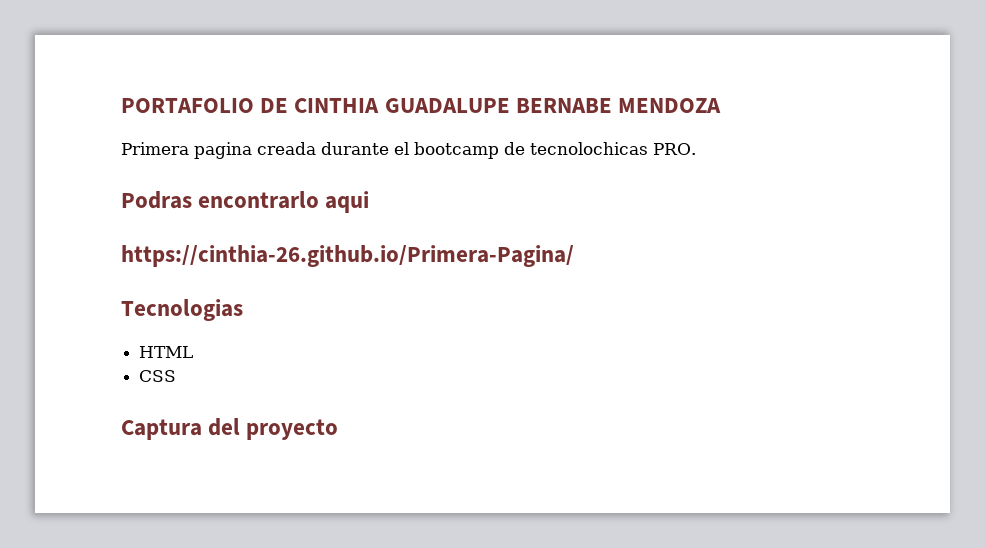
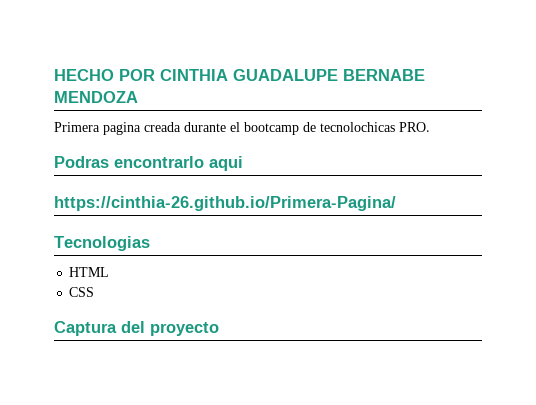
- PORTAFOLIO DE CINTHIA GUADALUPE BERNABE MENDOZA
+ HECHO POR CINTHIA GUADALUPE BERNABE MENDOZA

